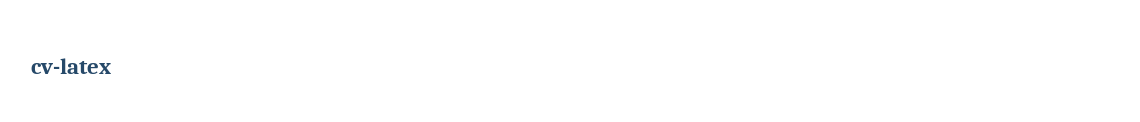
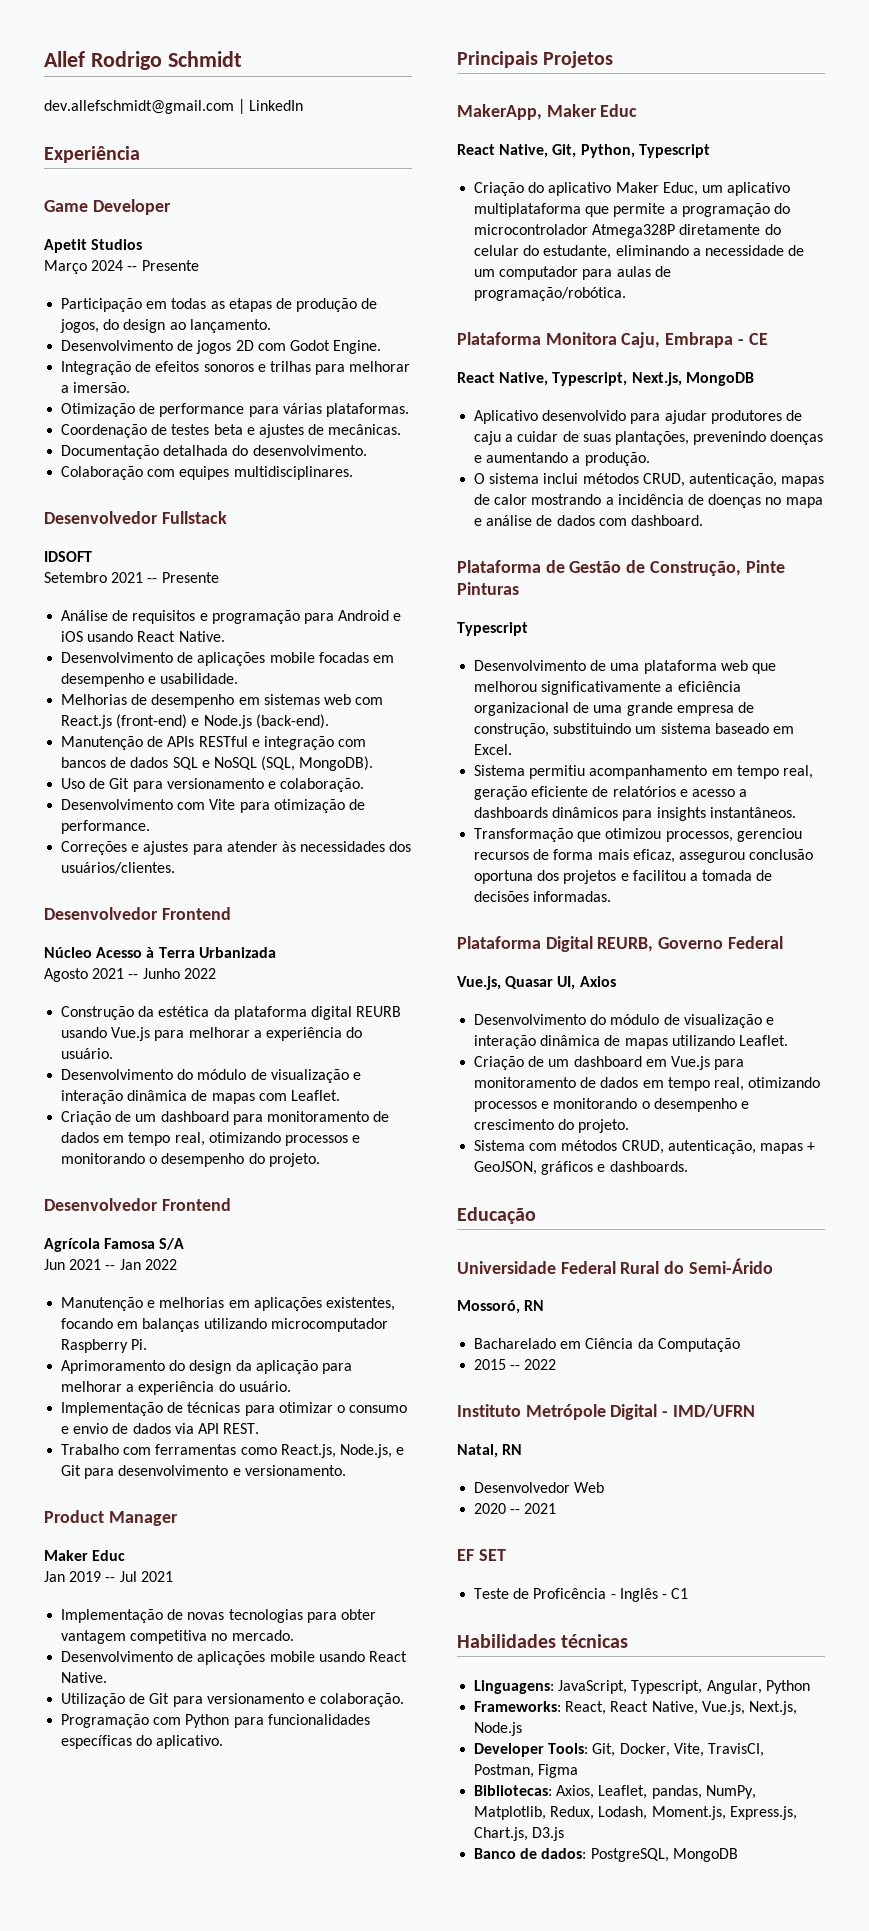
- cv-latex
+ Allef Rodrigo Schmidt
+ dev.allefschmidt@gmail.com | LinkedIn
+ Experiência
+ Game Developer
+ Apetit Studios
+ Março 2024 -- Presente
+ Participação em todas as etapas de produção de jogos, do design ao lançamento.
+ Desenvolvimento de jogos 2D com Godot Engine.
+ Integração de efeitos sonoros e trilhas para melhorar a imersão.
+ Otimização de performance para várias plataformas.
+ Coordenação de testes beta e ajustes de mecânicas.
+ Documentação detalhada do desenvolvimento.
+ Colaboração com equipes multidisciplinares.
+ Desenvolvedor Fullstack
+ IDSOFT
+ Setembro 2021 -- Presente
+ Análise de requisitos e programação para Android e iOS usando React Native.
+ Desenvolvimento de aplicações mobile focadas em desempenho e usabilidade.
+ Melhorias de desempenho em sistemas web com React.js (front-end) e Node.js (back-end).
+ Manutenção de APIs RESTful e integração com bancos de dados SQL e NoSQL (SQL, MongoDB).
+ Uso de Git para versionamento e colaboração.
+ Desenvolvimento com Vite para otimização de performance.
+ Correções e ajustes para atender às necessidades dos usuários/clientes.
+ Desenvolvedor Frontend
+ Núcleo Acesso à Terra Urbanizada
+ Agosto 2021 -- Junho 2022
+ Construção da estética da plataforma digital REURB usando Vue.js para melhorar a experiência do usuário.
+ Desenvolvimento do módulo de visualização e interação dinâmica de mapas com Leaflet.
+ Criação de um dashboard para monitoramento de dados em tempo real, otimizando processos e monitorando o desempenho do projeto.
+ Desenvolvedor Frontend
+ Agrícola Famosa S/A
+ Jun 2021 -- Jan 2022
+ Manutenção e melhorias em aplicações existentes, focando em balanças utilizando microcomputador Raspberry Pi.
+ Aprimoramento do design da aplicação para melhorar a experiência do usuário.
+ Implementação de técnicas para otimizar o consumo e envio de dados via API REST.
+ Trabalho com ferramentas como React.js, Node.js, e Git para desenvolvimento e versionamento.
+ Product Manager
+ Maker Educ
+ Jan 2019 -- Jul 2021
+ Implementação de novas tecnologias para obter vantagem competitiva no mercado.
+ Desenvolvimento de aplicações mobile usando React Native.
+ Utilização de Git para versionamento e colaboração.
+ Programação com Python para funcionalidades específicas do aplicativo.
+ Principais Projetos
+ MakerApp, Maker Educ
+ React Native, Git, Python, Typescript
+ Criação do aplicativo Maker Educ, um aplicativo multiplataforma que permite a programação do microcontrolador Atmega328P diretamente do celular do estudante, eliminando a necessidade de um computador para aulas de programação/robótica.
+ Plataforma Monitora Caju, Embrapa - CE
+ React Native, Typescript, Next.js, MongoDB
+ Aplicativo desenvolvido para ajudar produtores de caju a cuidar de suas plantações, prevenindo doenças e aumentando a produção.
+ O sistema inclui métodos CRUD, autenticação, mapas de calor mostrando a incidência de doenças no mapa e análise de dados com dashboard.
+ Plataforma de Gestão de Construção, Pinte Pinturas
+ Typescript
+ Desenvolvimento de uma plataforma web que melhorou significativamente a eficiência organizacional de uma grande empresa de construção, substituindo um sistema baseado em Excel.
+ Sistema permitiu acompanhamento em tempo real, geração eficiente de relatórios e acesso a dashboards dinâmicos para insights instantâneos.
+ Transformação que otimizou processos, gerenciou recursos de forma mais eficaz, assegurou conclusão oportuna dos projetos e facilitou a tomada de decisões informadas.
+ Plataforma Digital REURB, Governo Federal
+ Vue.js, Quasar UI, Axios
+ Desenvolvimento do módulo de visualização e interação dinâmica de mapas utilizando Leaflet.
+ Criação de um dashboard em Vue.js para monitoramento de dados em tempo real, otimizando processos e monitorando o desempenho e crescimento do projeto.
+ Sistema com métodos CRUD, autenticação, mapas + GeoJSON, gráficos e dashboards.
+ Educação
+ Universidade Federal Rural do Semi-Árido
+ Mossoró, RN
+ Bacharelado em Ciência da Computação
+ 2015 -- 2022
+ Instituto Metrópole Digital - IMD/UFRN
+ Natal, RN
+ Desenvolvedor Web
+ 2020 -- 2021
+ EF SET
+ Teste de Proficência - Inglês - C1
+ Habilidades técnicas
+ Linguagens: JavaScript, Typescript, Angular, Python
+ Frameworks: React, React Native, Vue.js, Next.js, Node.js
+ Developer Tools: Git, Docker, Vite, TravisCI, Postman, Figma
+ Bibliotecas: Axios, Leaflet, pandas, NumPy, Matplotlib, Redux, Lodash, Moment.js, Express.js, Chart.js, D3.js
+ Banco de dados: PostgreSQL, MongoDB

